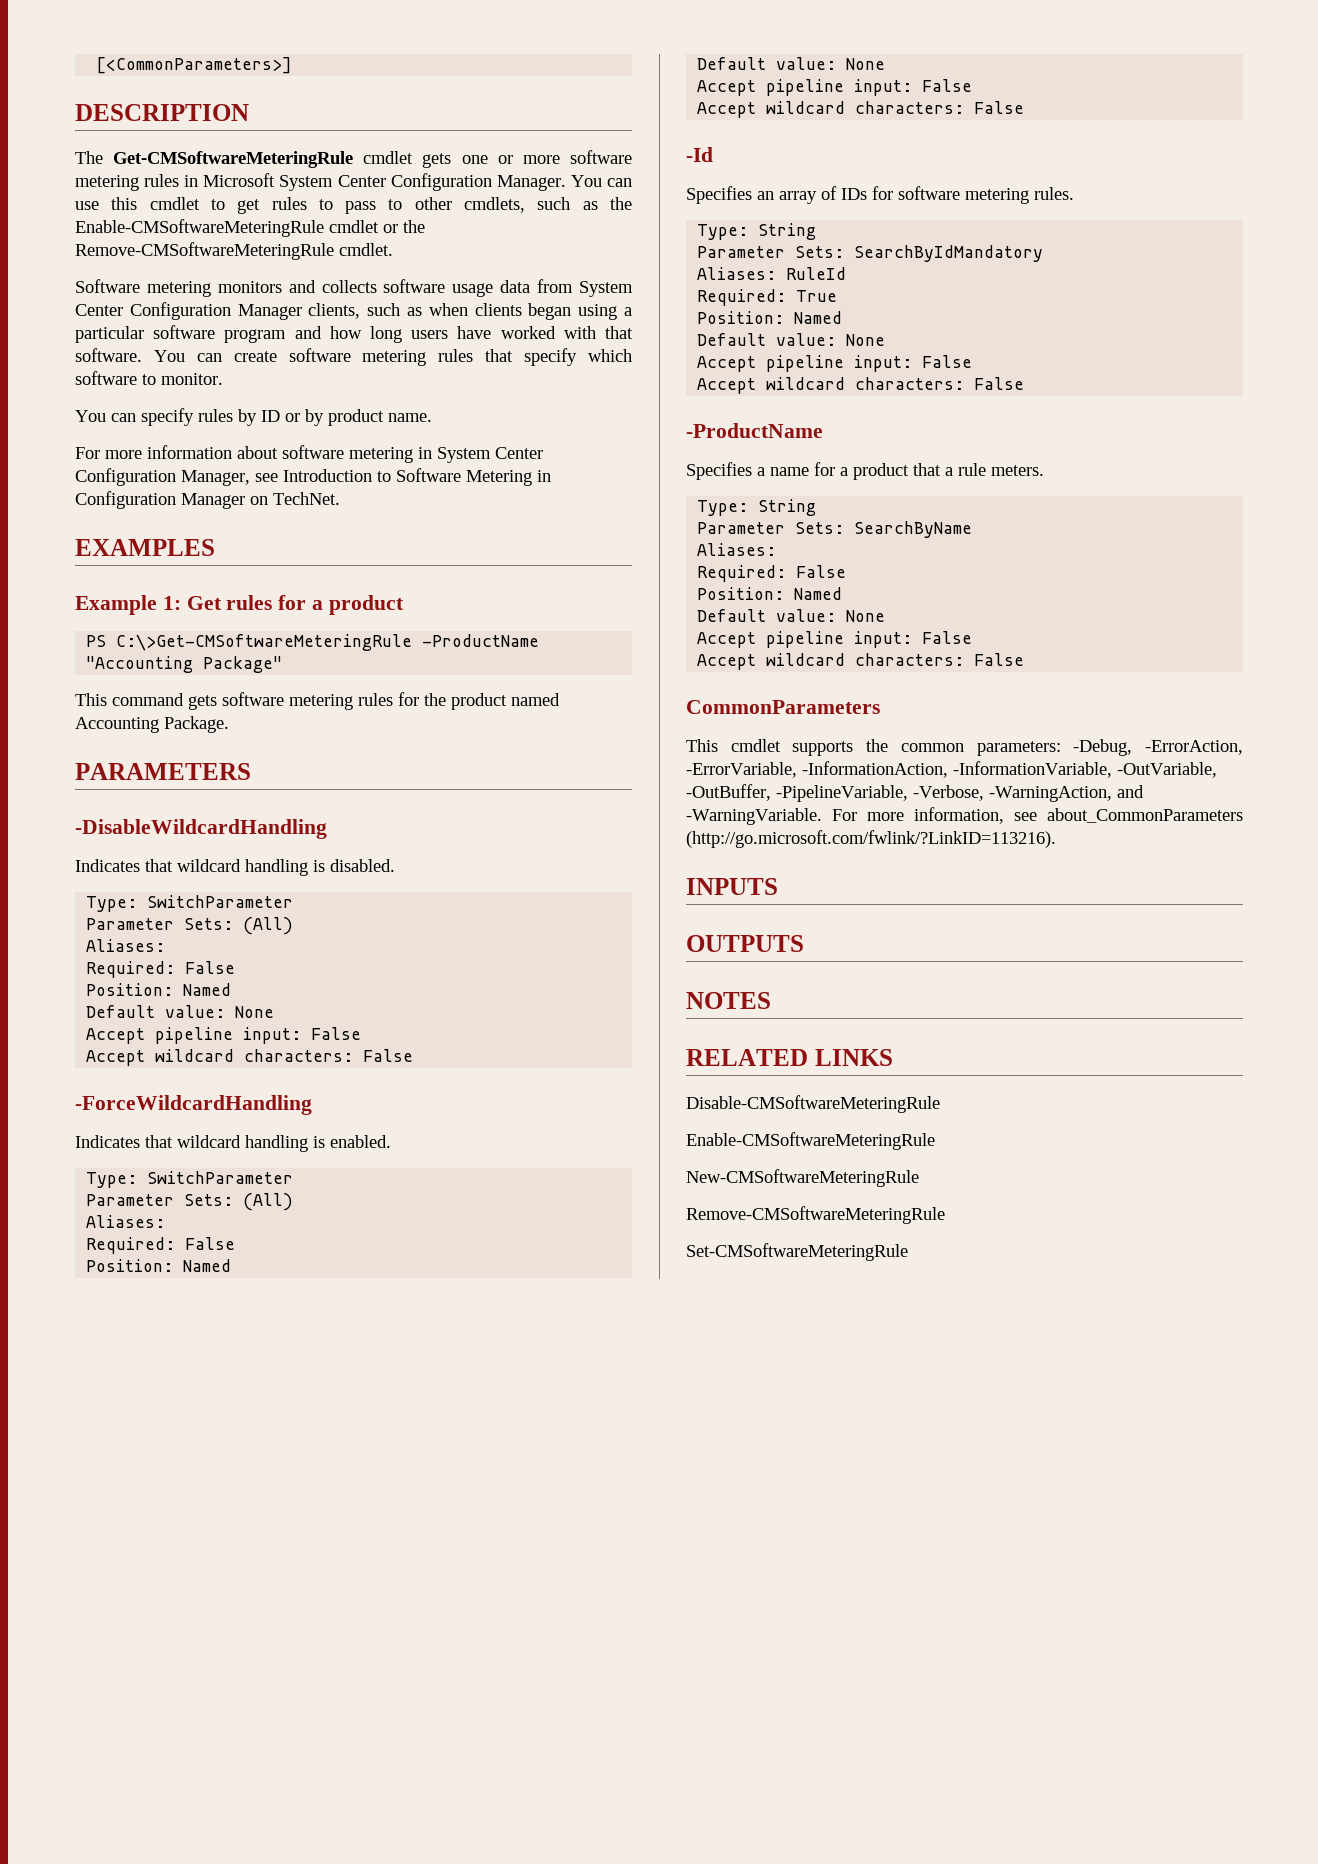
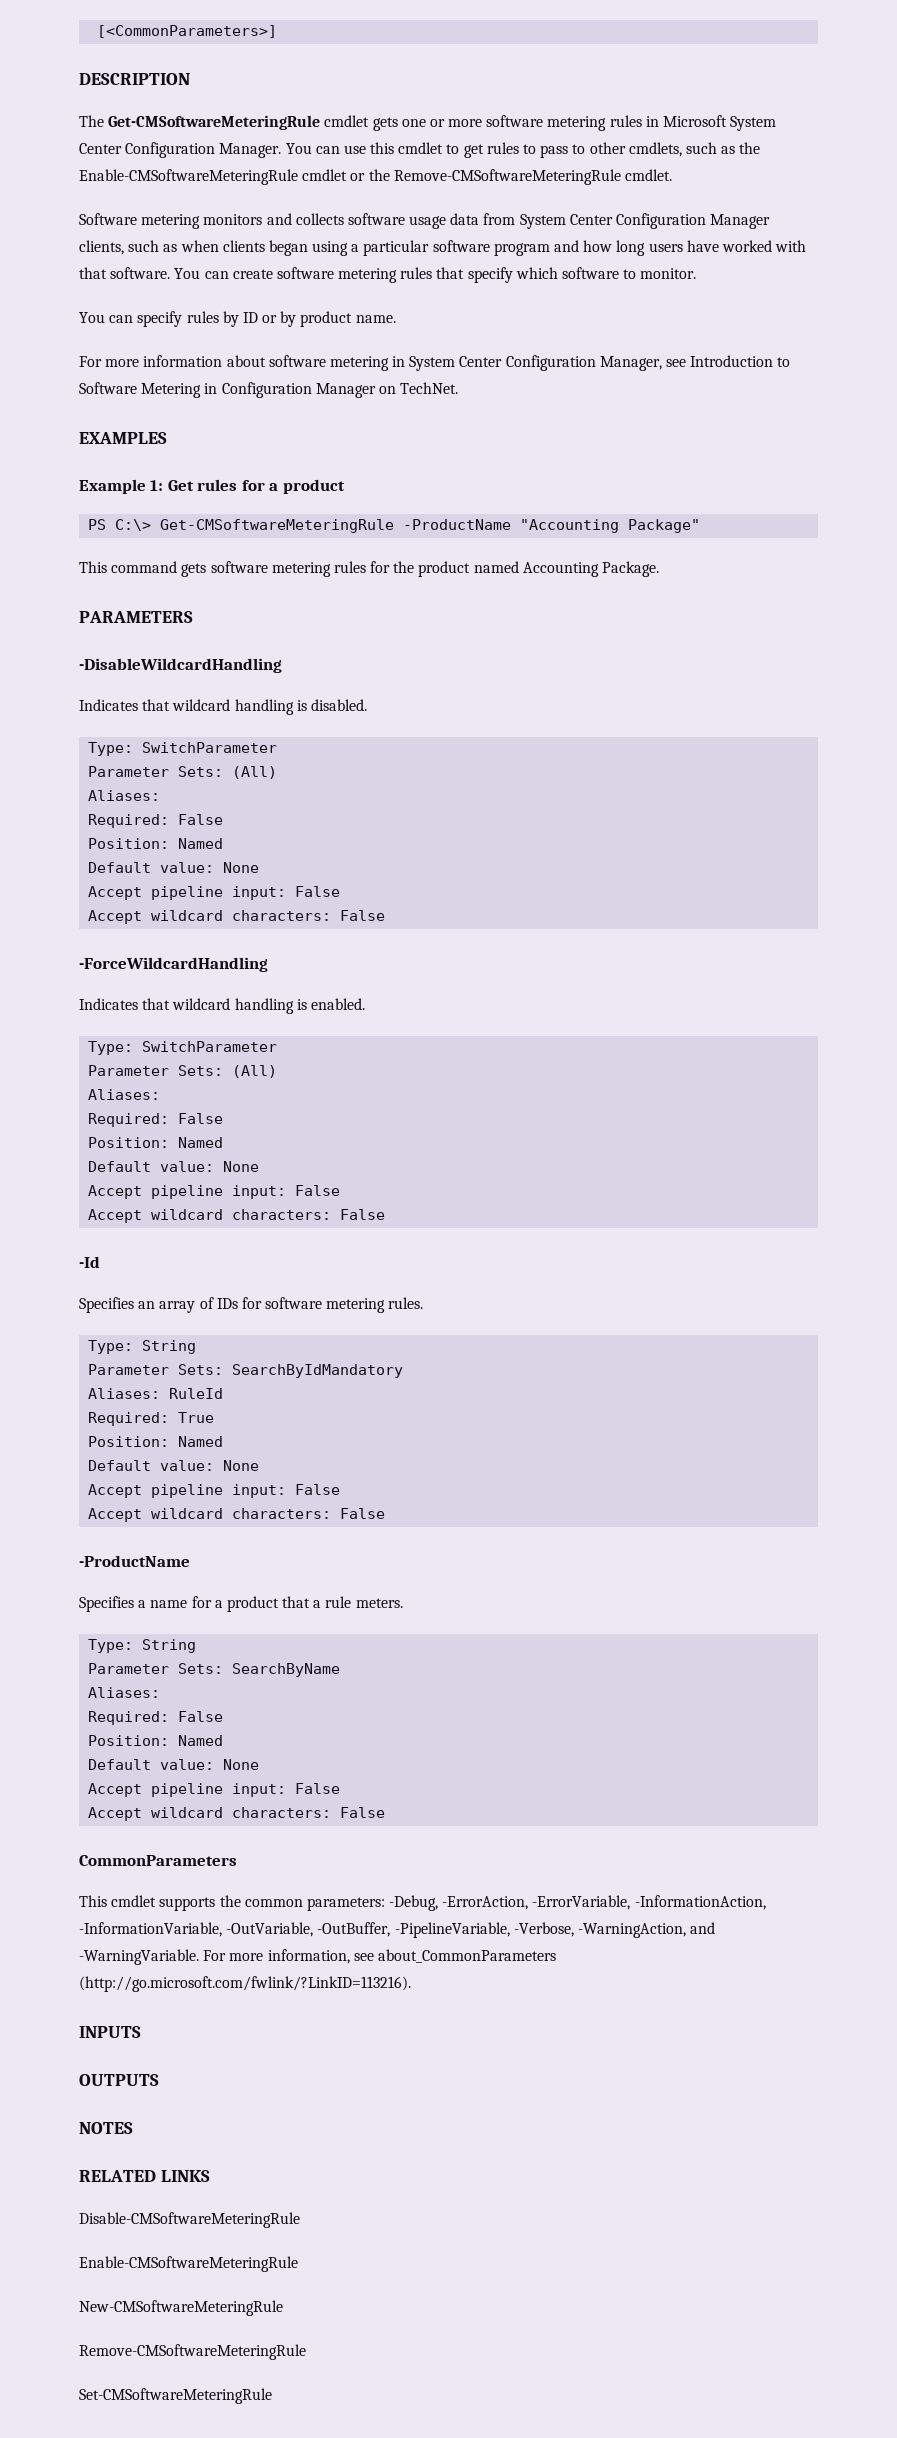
- PS C:\>Get-CMSoftwareMeteringRule -ProductName "Accounting Package"
+ PS C:\> Get-CMSoftwareMeteringRule -ProductName "Accounting Package"

